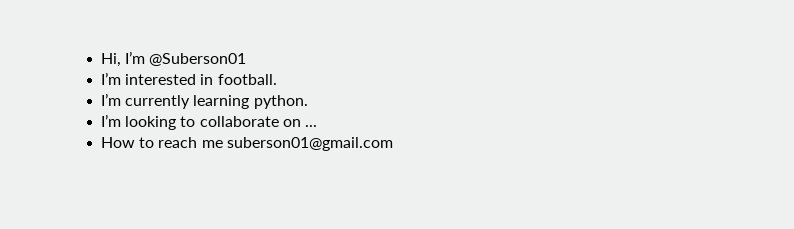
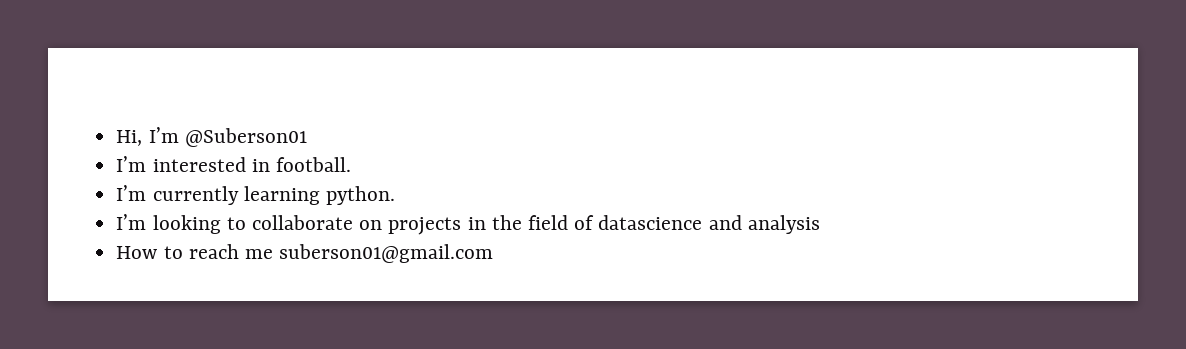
- I’m looking to collaborate on ...
+ I’m looking to collaborate on projects in the field of datascience and analysis

